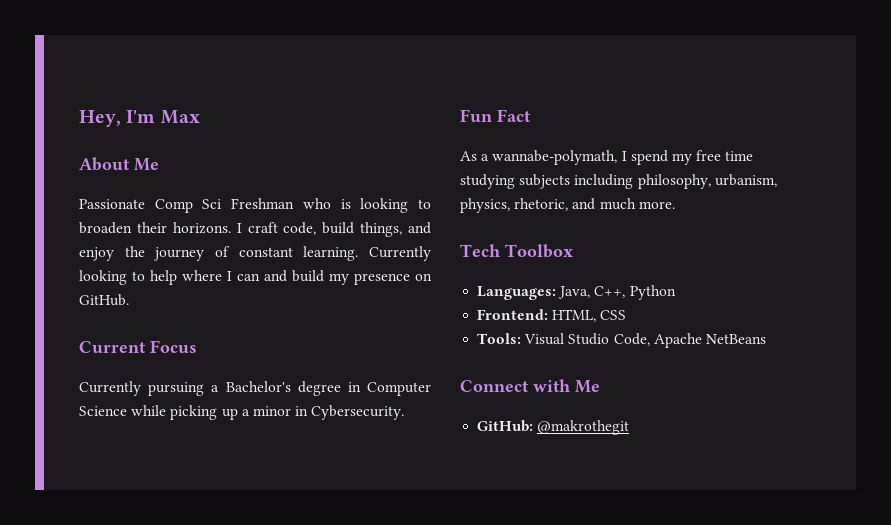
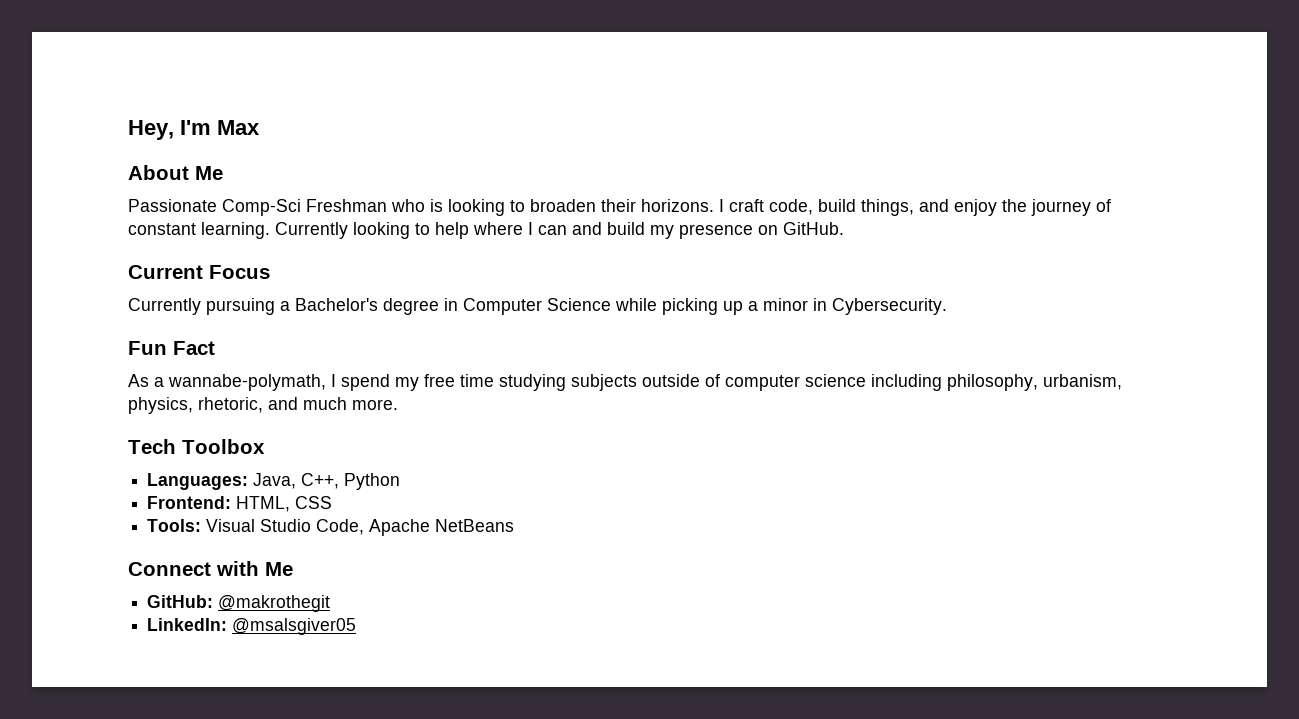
- Passionate Comp Sci Freshman who is looking to broaden their horizons.
+ Passionate Comp-Sci Freshman who is looking to broaden their horizons.
- As a wannabe-polymath, I spend my free time studying subjects including philosophy, urbanism, physics, rhetoric, and much more.
+ As a wannabe-polymath, I spend my free time studying subjects outside of computer science including philosophy, urbanism, physics, rhetoric, and much more.
+ LinkedIn: @msalsgiver05

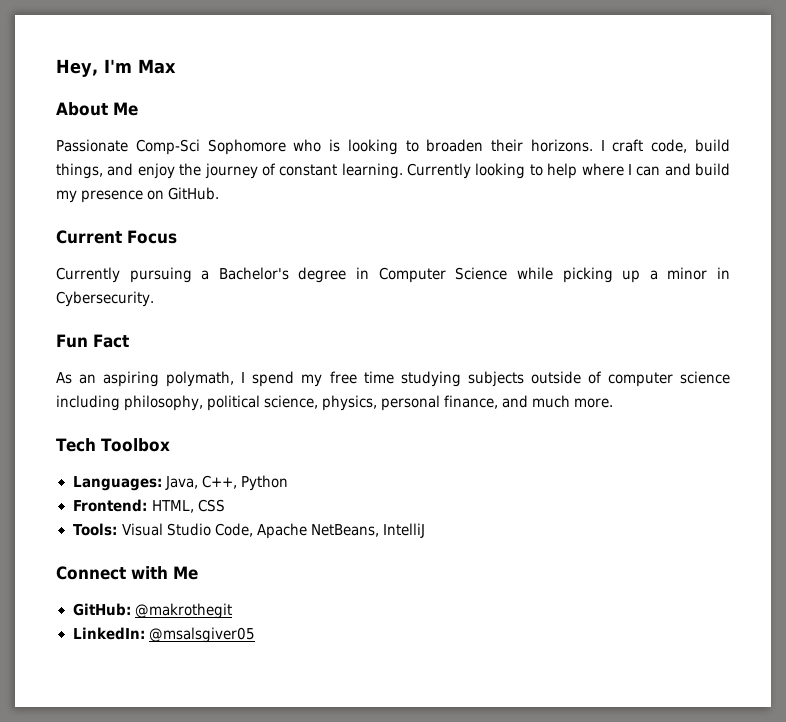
- Passionate Comp-Sci Freshman who is looking to broaden their horizons.
+ Passionate Comp-Sci Sophomore who is looking to broaden their horizons.
- As a wannabe-polymath, I spend my free time studying subjects outside of computer science including philosophy, urbanism, physics, rhetoric, and much more.
+ As an aspiring polymath, I spend my free time studying subjects outside of computer science including philosophy, political science, physics, personal finance, and much more.
- Tools: Visual Studio Code, Apache NetBeans
+ Tools: Visual Studio Code, Apache NetBeans, IntelliJ

